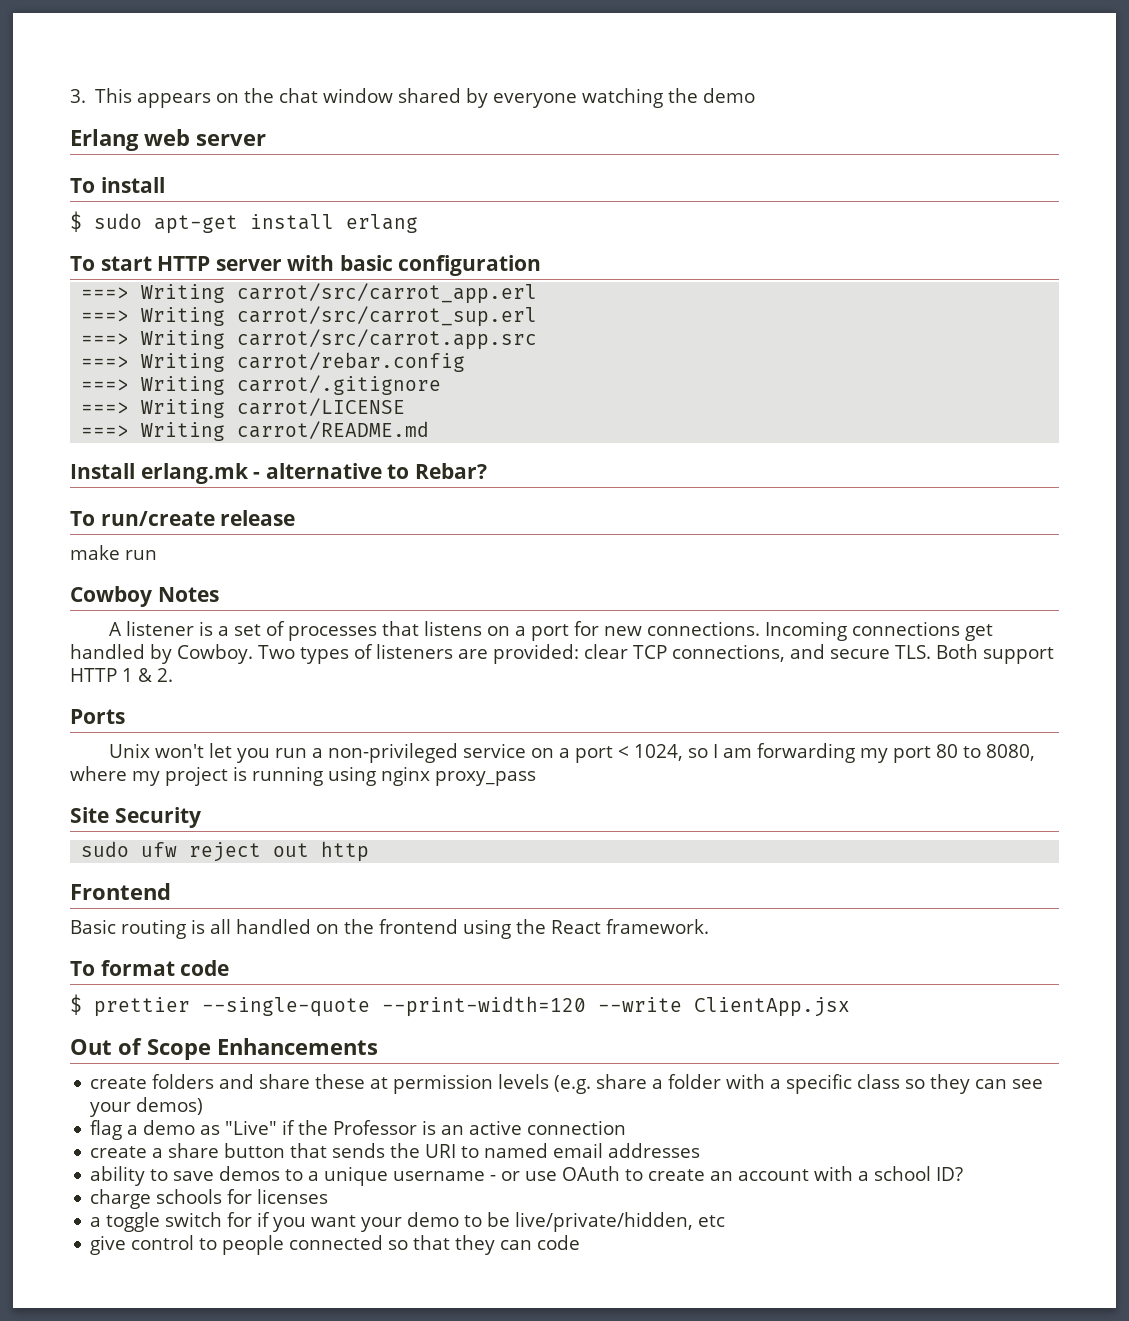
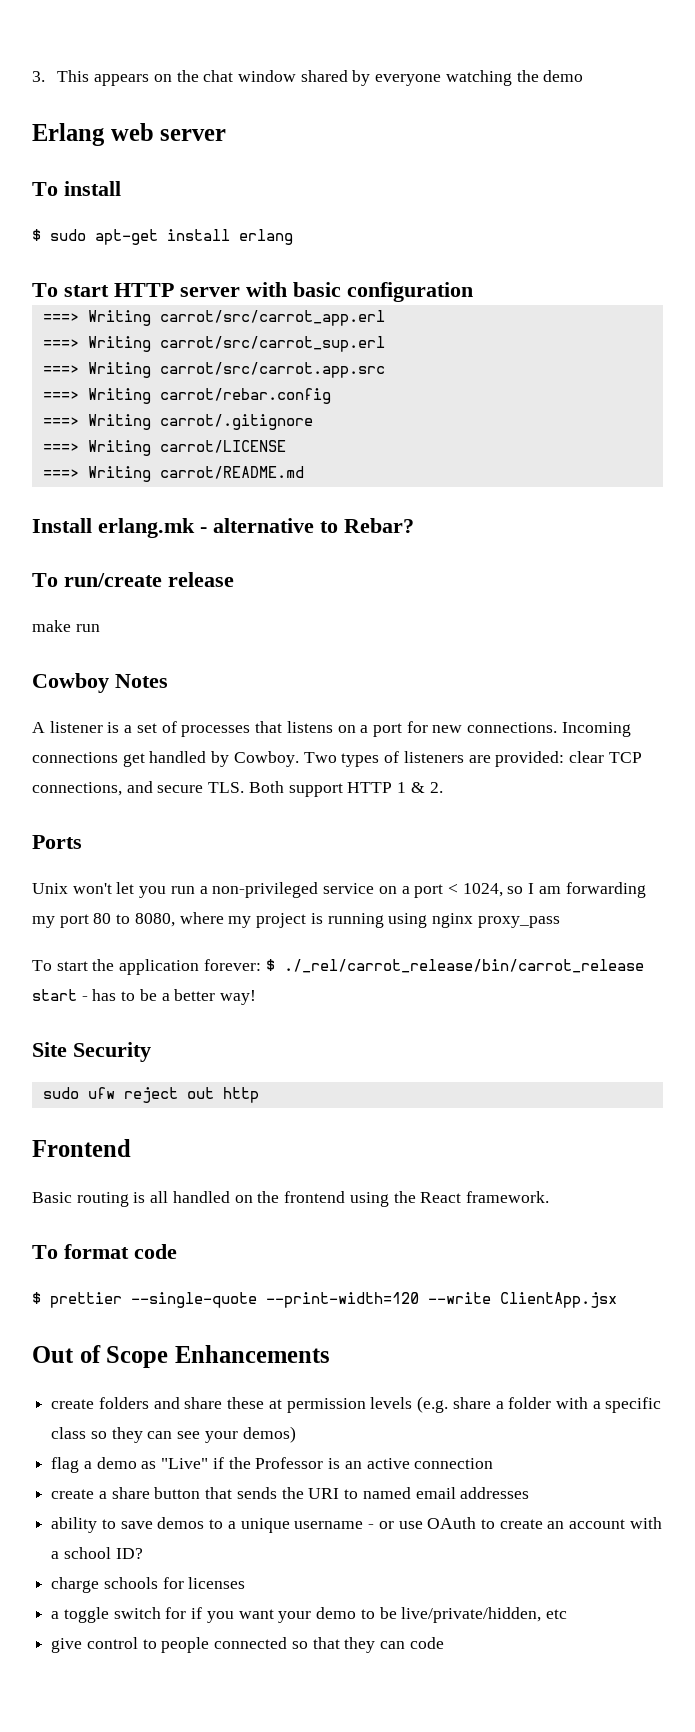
+ To start the application forever: $ ./_rel/carrot_release/bin/carrot_release start - has to be a better way!

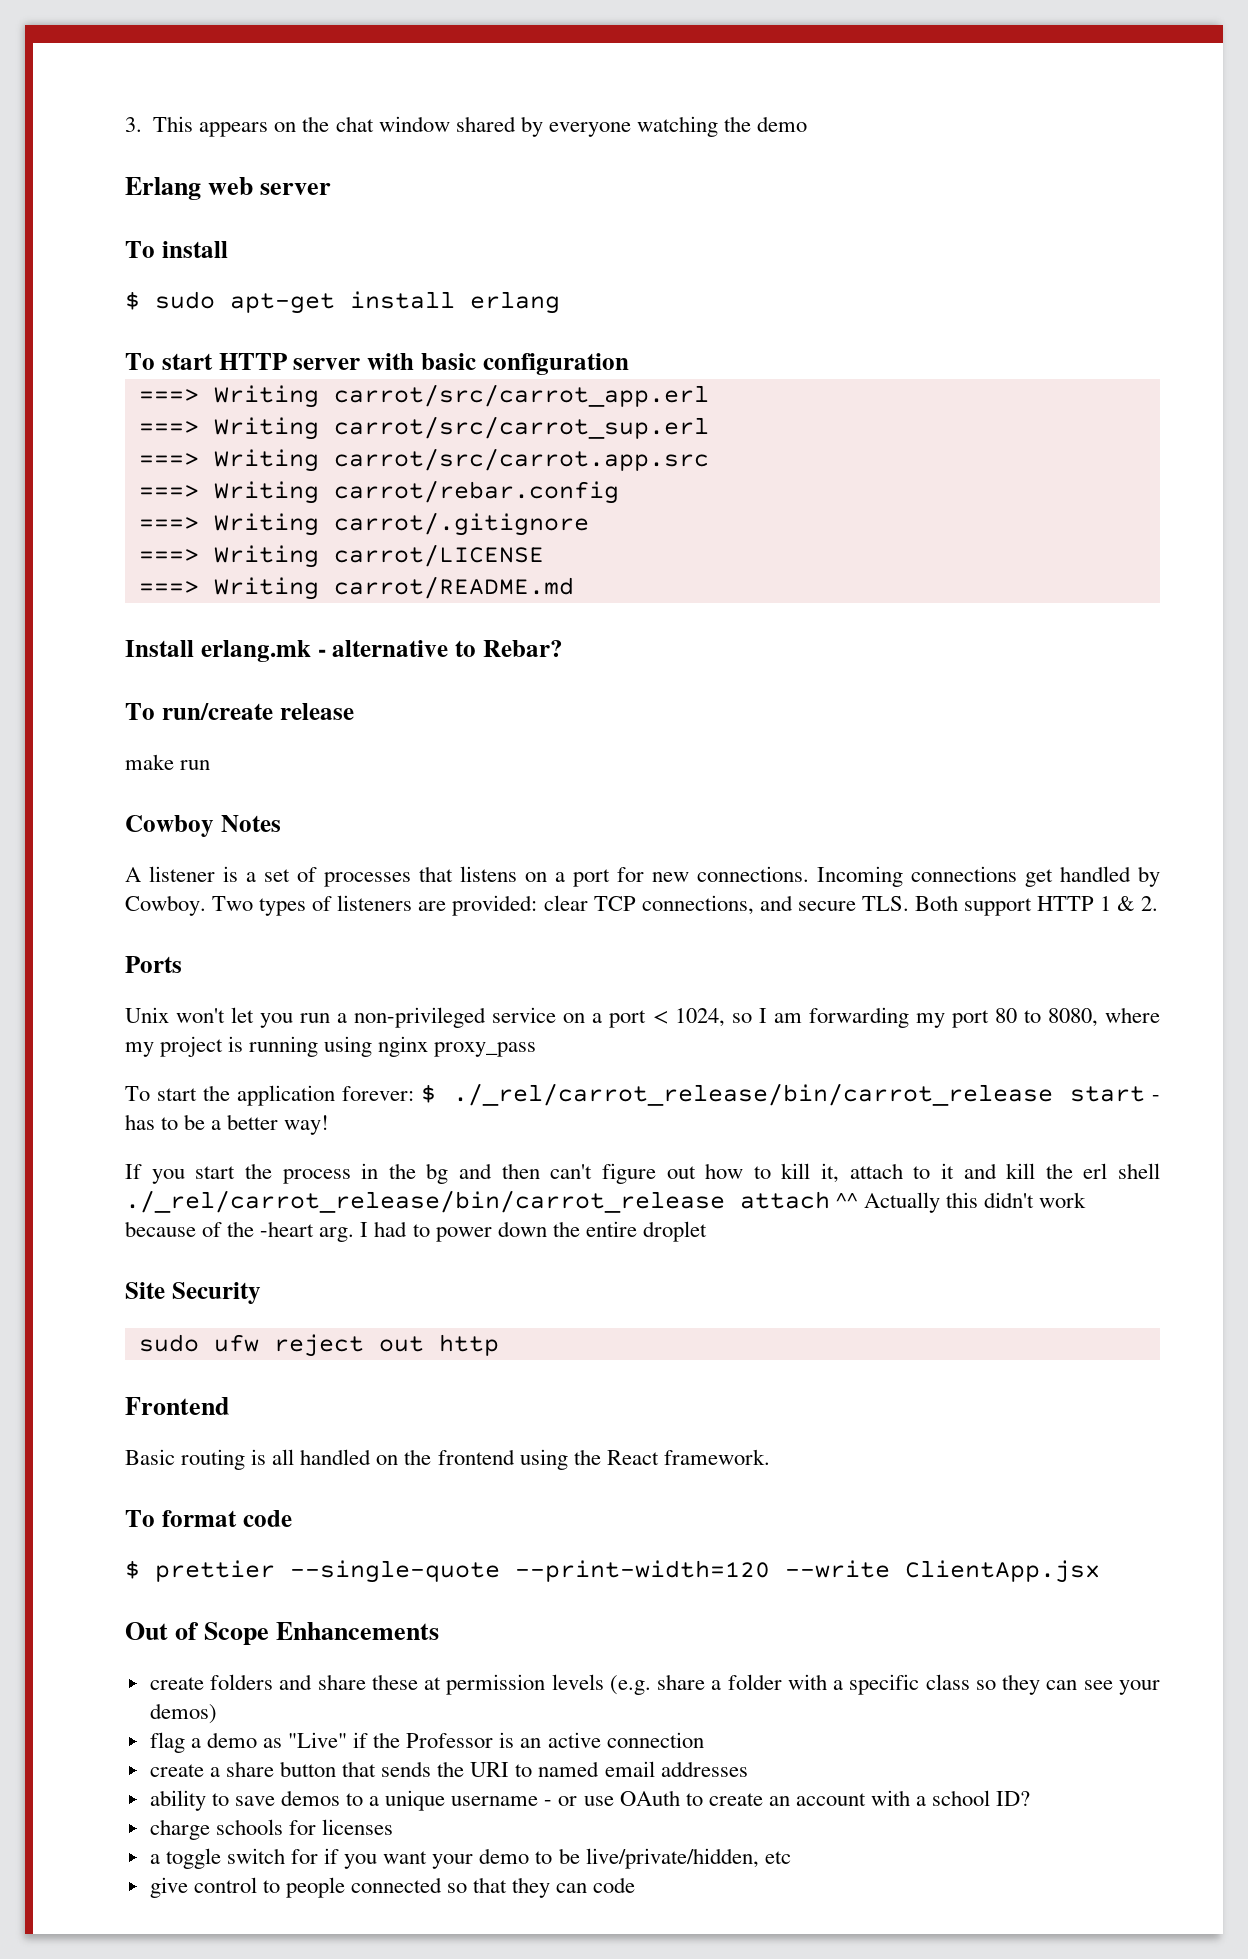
+ If you start the process in the bg and then can't figure out how to kill it, attach to it and kill the erl shell ./_rel/carrot_release/bin/carrot_release attach ^^ Actually this didn't work because of the -heart arg. I had to power down the entire droplet

